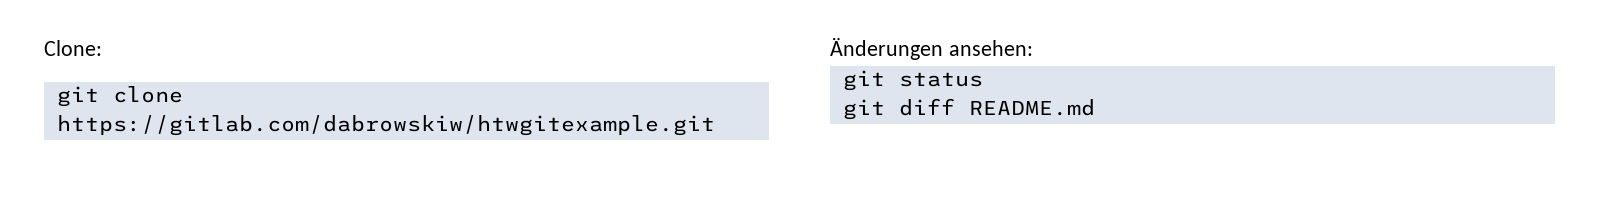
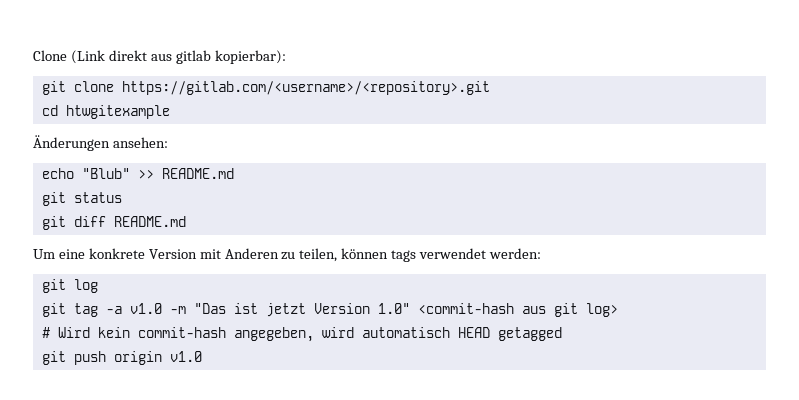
- Clone:
+ Clone (Link direkt aus gitlab kopierbar):
- git clone https://gitlab.com/dabrowskiw/htwgitexample.git
+ git clone https://gitlab.com/<username>/<repository>.git
+ cd htwgitexample
+ echo "Blub" >> README.md
+ Um eine konkrete Version mit Anderen zu teilen, können tags verwendet werden:
+ git log
+ git tag -a v1.0 -m "Das ist jetzt Version 1.0" <commit-hash aus git log>
+ # Wird kein commit-hash angegeben, wird automatisch HEAD getagged
+ git push origin v1.0

